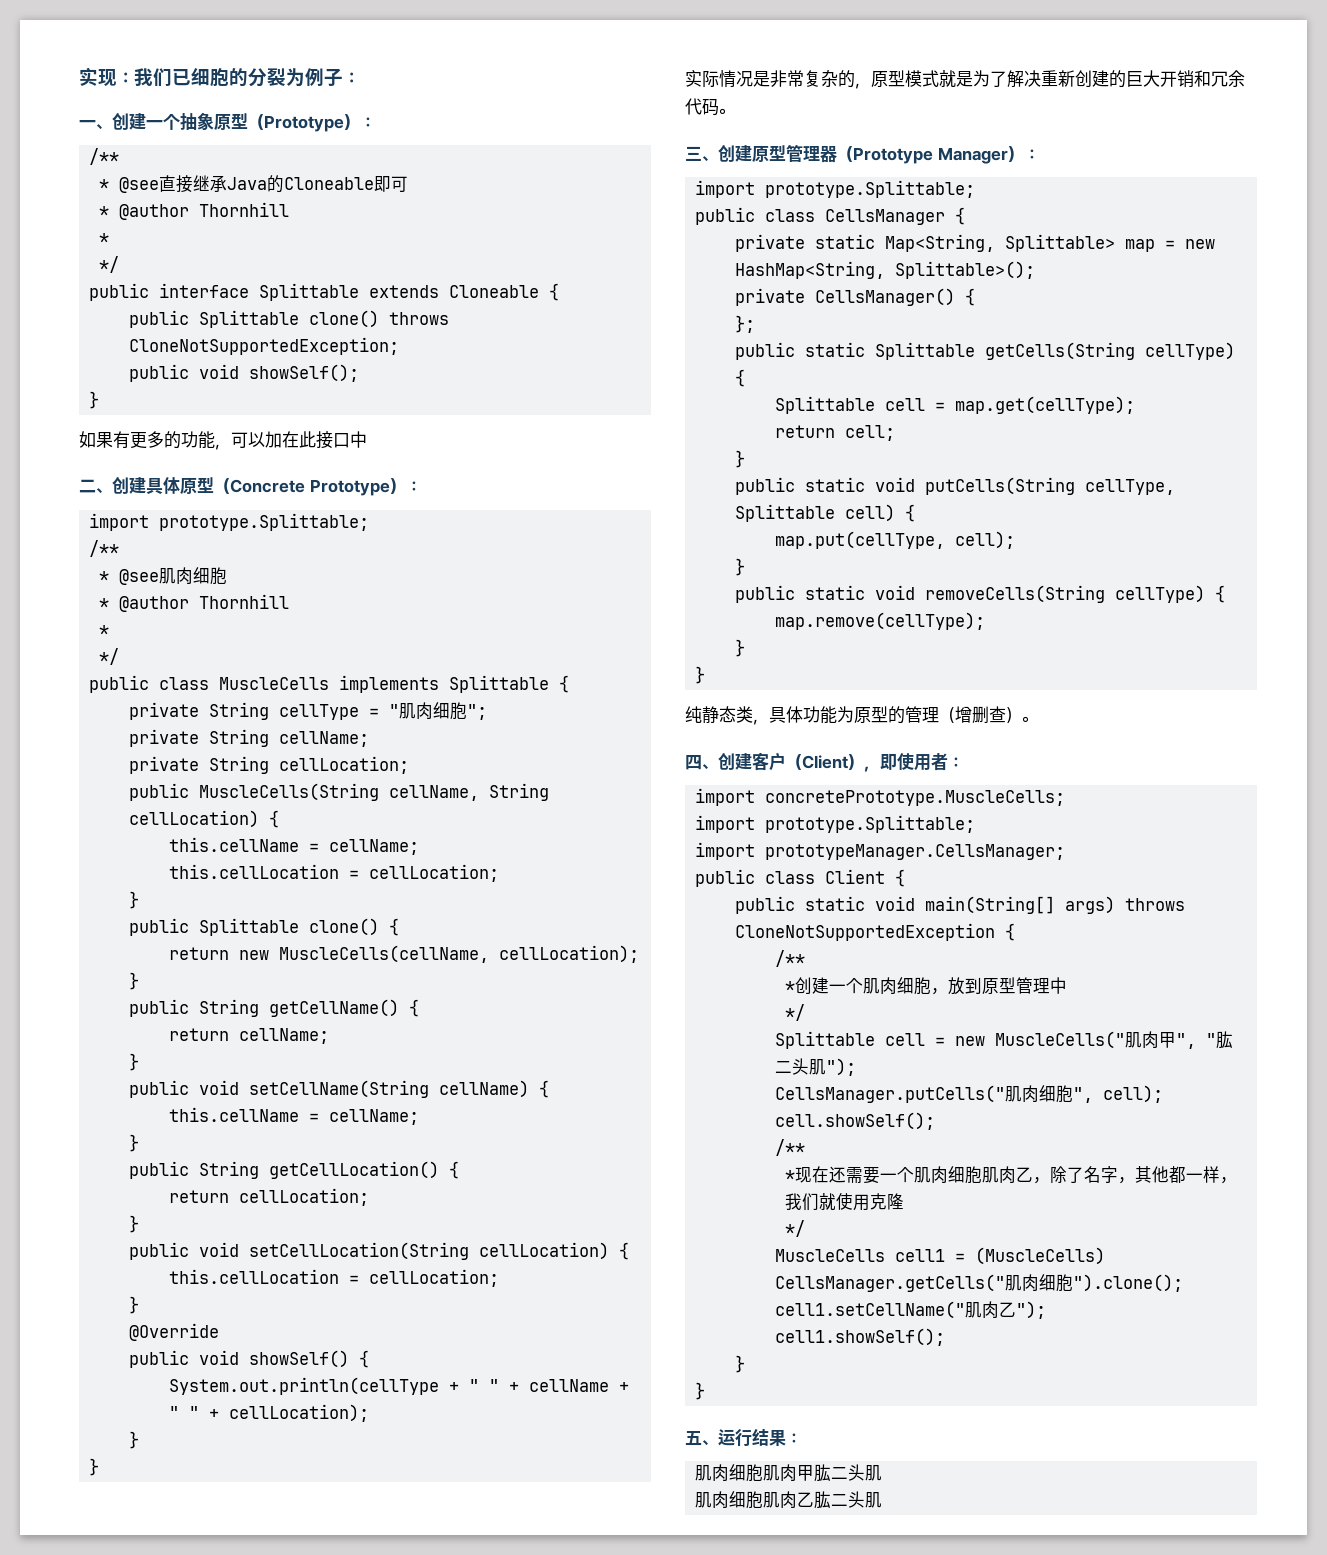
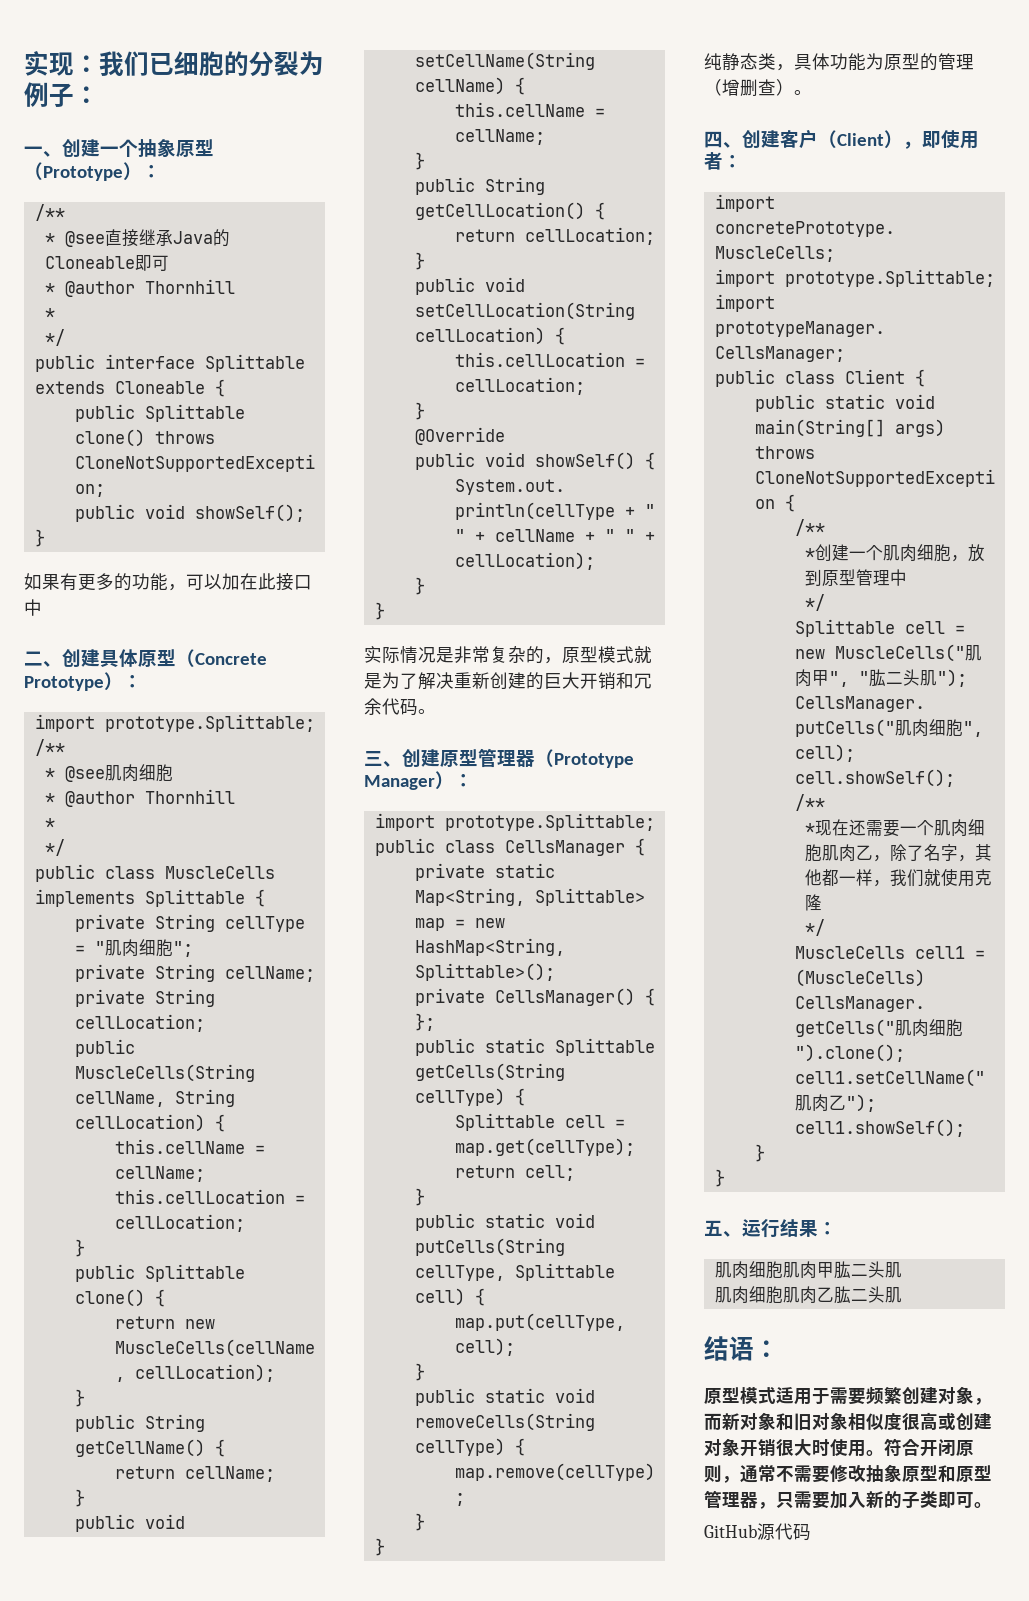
+ 结语：
+ 原型模式适用于需要频繁创建对象，而新对象和旧对象相似度很高或创建对象开销很大时使用。符合开闭原则，通常不需要修改抽象原型和原型管理器，只需要加入新的子类即可。
+ GitHub源代码

